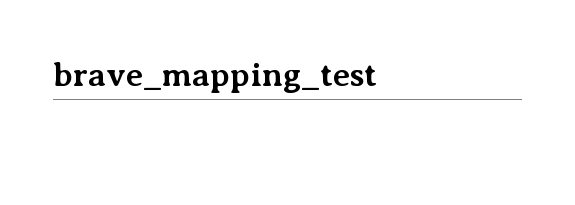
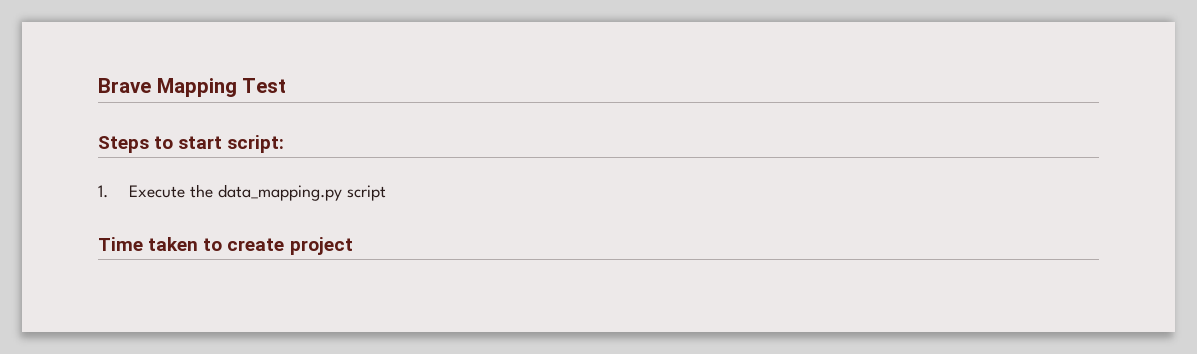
- brave_mapping_test
+ Brave Mapping Test
+ Steps to start script:
+ 1. Execute the data_mapping.py script
+ Time taken to create project

